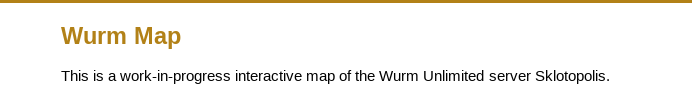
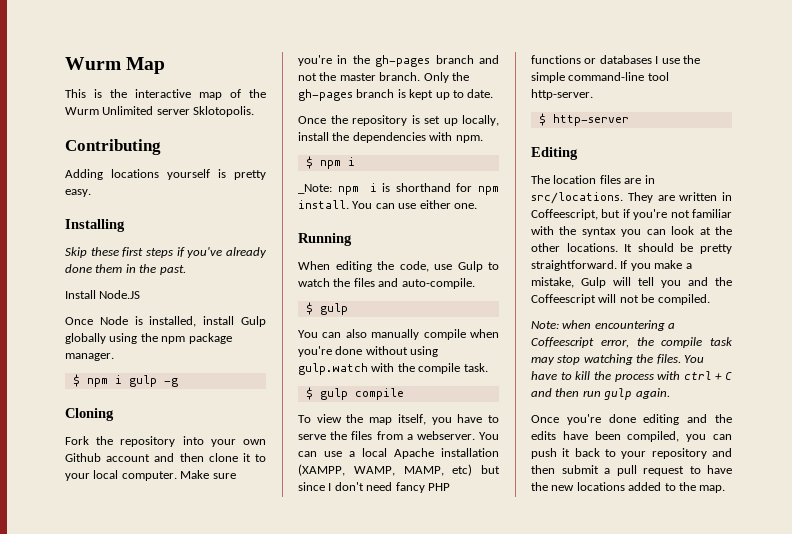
- This is a work-in-progress interactive map of the Wurm Unlimited server Sklotopolis.
+ This is the interactive map of the Wurm Unlimited server Sklotopolis.
+ Contributing
+ Adding locations yourself is pretty easy.
+ Installing
+ Skip these first steps if you've already done them in the past.
+ Install Node.JS
+ Once Node is installed, install Gulp globally using the npm package manager.
+ $ npm i gulp -g
+ Cloning
+ Fork the repository into your own Github account and then clone it to your local computer. Make sure you're in the gh-pages branch and not the master branch. Only the gh-pages branch is kept up to date.
+ Once the repository is set up locally, install the dependencies with npm.
+ $ npm i
+ _Note: npm i is shorthand for npm install. You can use either one.
+ Running
+ When editing the code, use Gulp to watch the files and auto-compile.
+ $ gulp
+ You can also manually compile when you're done without using gulp.watch with the compile task.
+ $ gulp compile
+ To view the map itself, you have to serve the files from a webserver. You can use a local Apache installation (XAMPP, WAMP, MAMP, etc) but since I don't need fancy PHP functions or databases I use the simple command-line tool http-server.
+ $ http-server
+ Editing
+ The location files are in src/locations. They are written in Coffeescript, but if you're not familiar with the syntax you can look at the other locations. It should be pretty straightforward. If you make a mistake, Gulp will tell you and the Coffeescript will not be compiled.
+ Note: when encountering a Coffeescript error, the compile task may stop watching the files. You have to kill the process with ctrl + C and then run gulp again.
+ Once you're done editing and the edits have been compiled, you can push it back to your repository and then submit a pull request to have the new locations added to the map.

